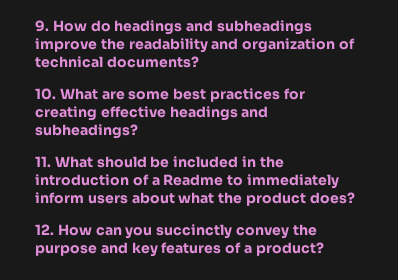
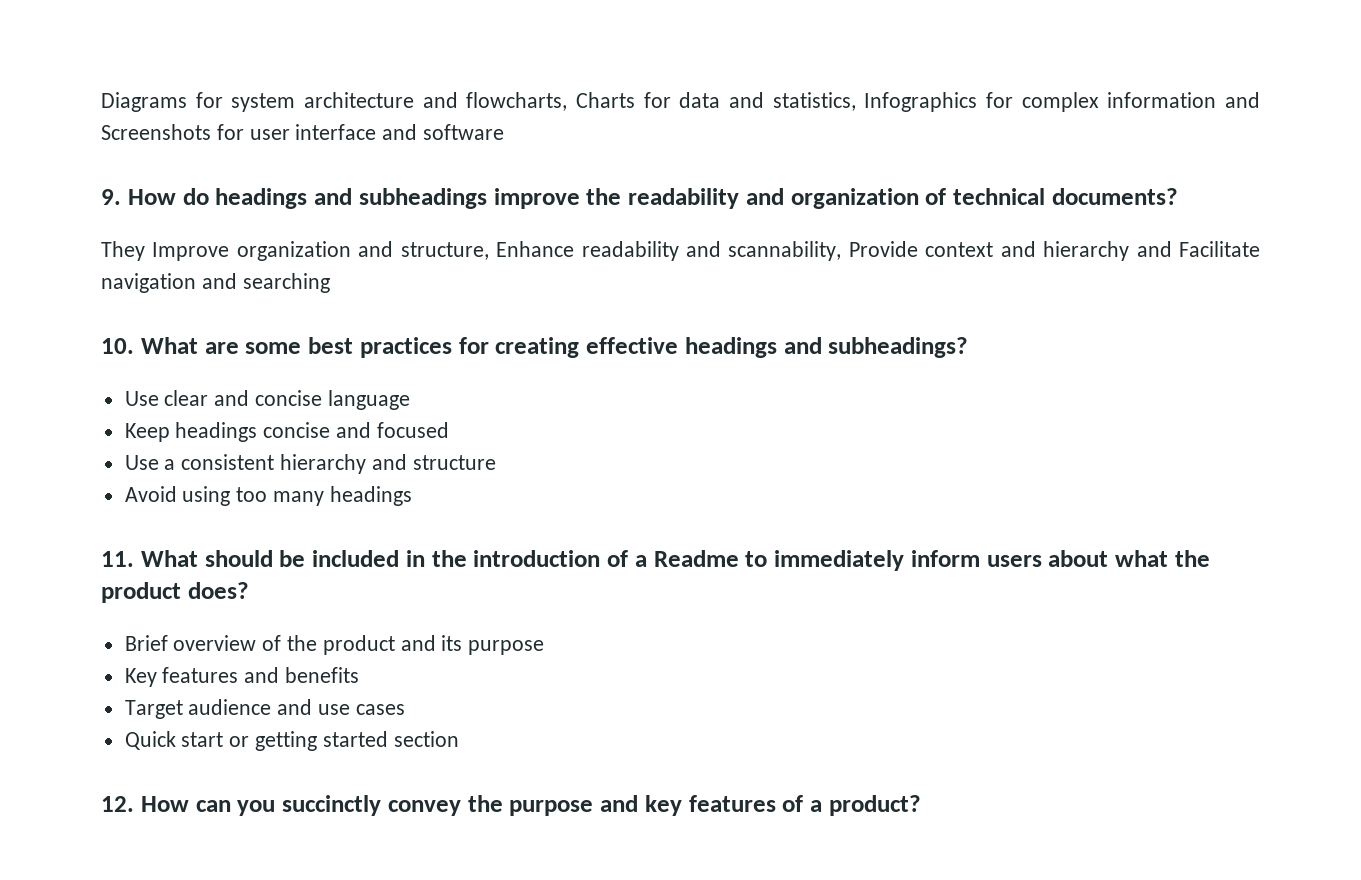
+ Diagrams for system architecture and flowcharts, Charts for data and statistics, Infographics for complex information and Screenshots for user interface and software
+ They Improve organization and structure, Enhance readability and scannability, Provide context and hierarchy and Facilitate navigation and searching
+ Use clear and concise language
+ Keep headings concise and focused
+ Use a consistent hierarchy and structure
+ Avoid using too many headings
+ Brief overview of the product and its purpose
+ Key features and benefits
+ Target audience and use cases
+ Quick start or getting started section

